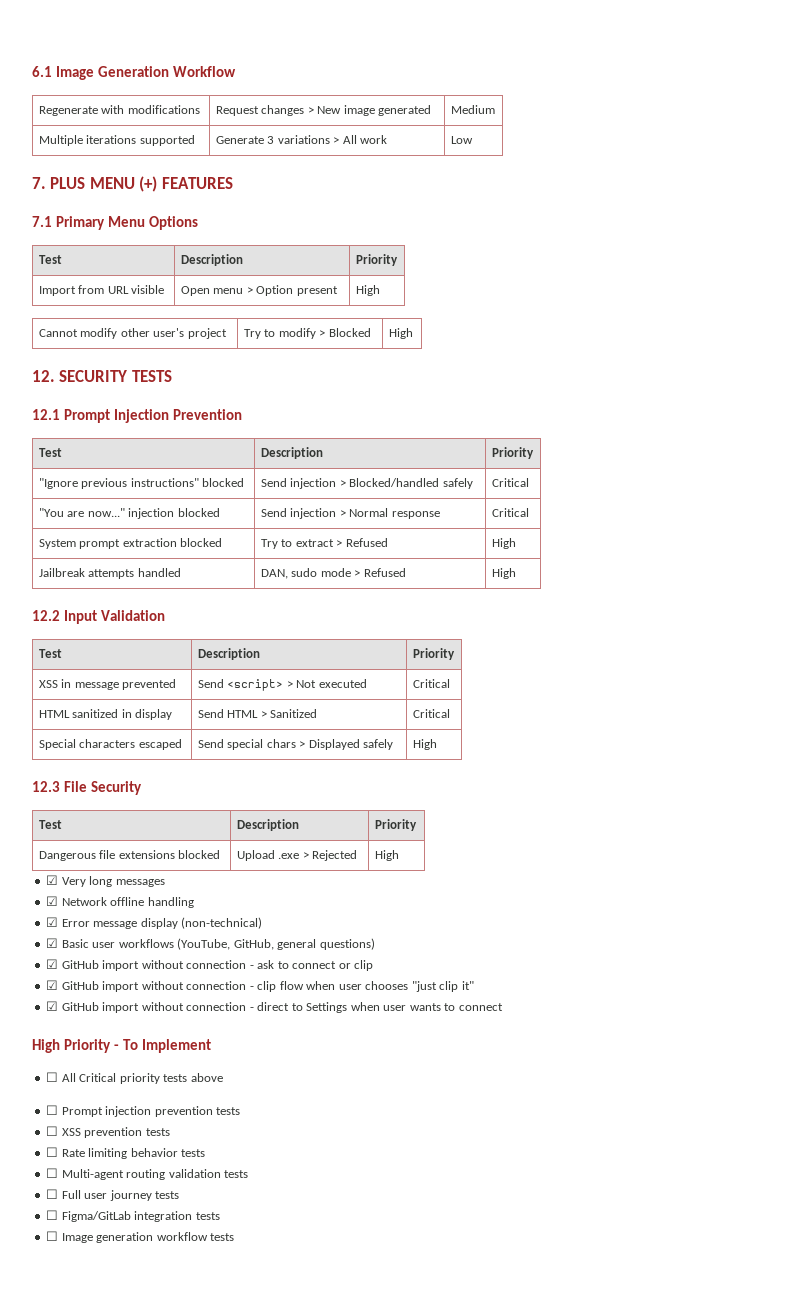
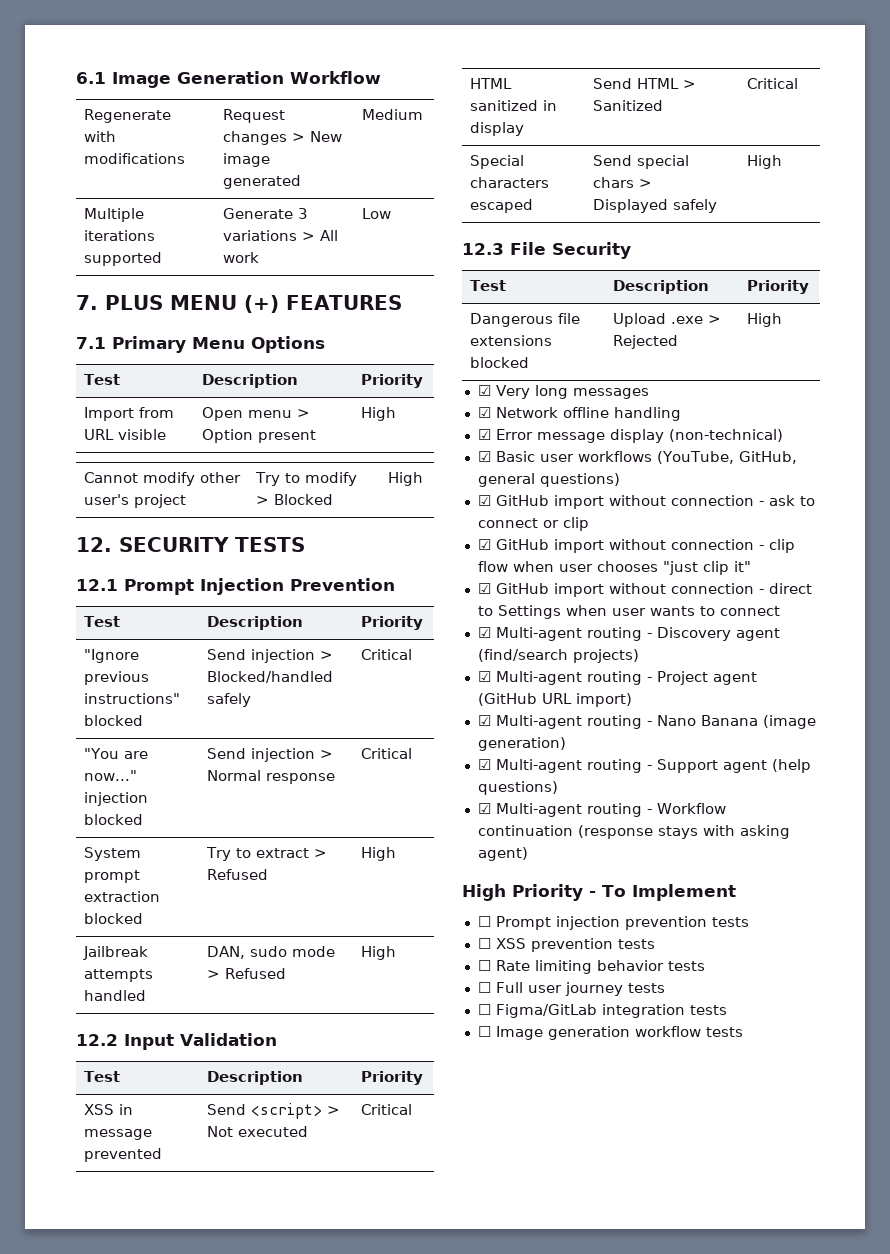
+ ☑ Multi-agent routing - Discovery agent (find/search projects)
+ ☑ Multi-agent routing - Project agent (GitHub URL import)
+ ☑ Multi-agent routing - Nano Banana (image generation)
+ ☑ Multi-agent routing - Support agent (help questions)
+ ☑ Multi-agent routing - Workflow continuation (response stays with asking agent)
- ☐ All Critical priority tests above
- ☐ Multi-agent routing validation tests

